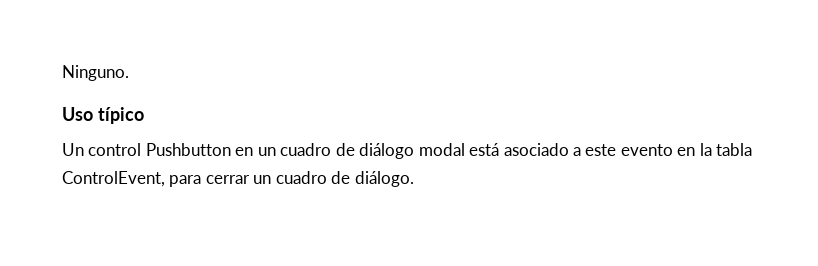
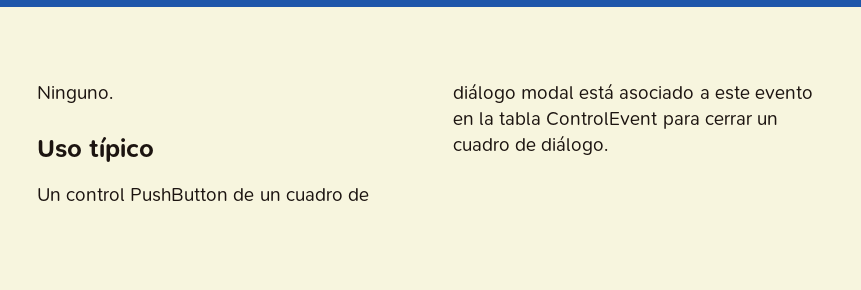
- Un control Pushbutton en un cuadro de diálogo modal está asociado a este evento en la tabla ControlEvent, para cerrar un cuadro de diálogo.
+ Un control PushButton de un cuadro de diálogo modal está asociado a este evento en la tabla ControlEvent para cerrar un cuadro de diálogo.

